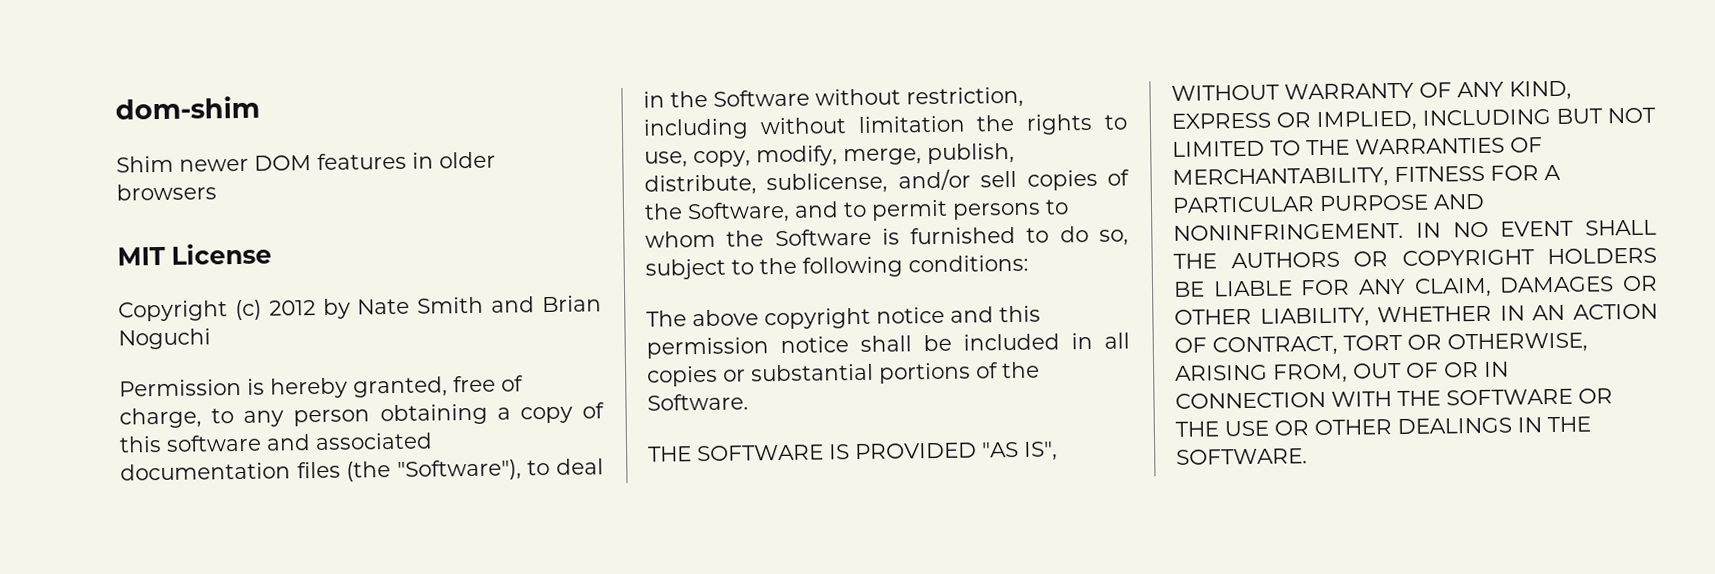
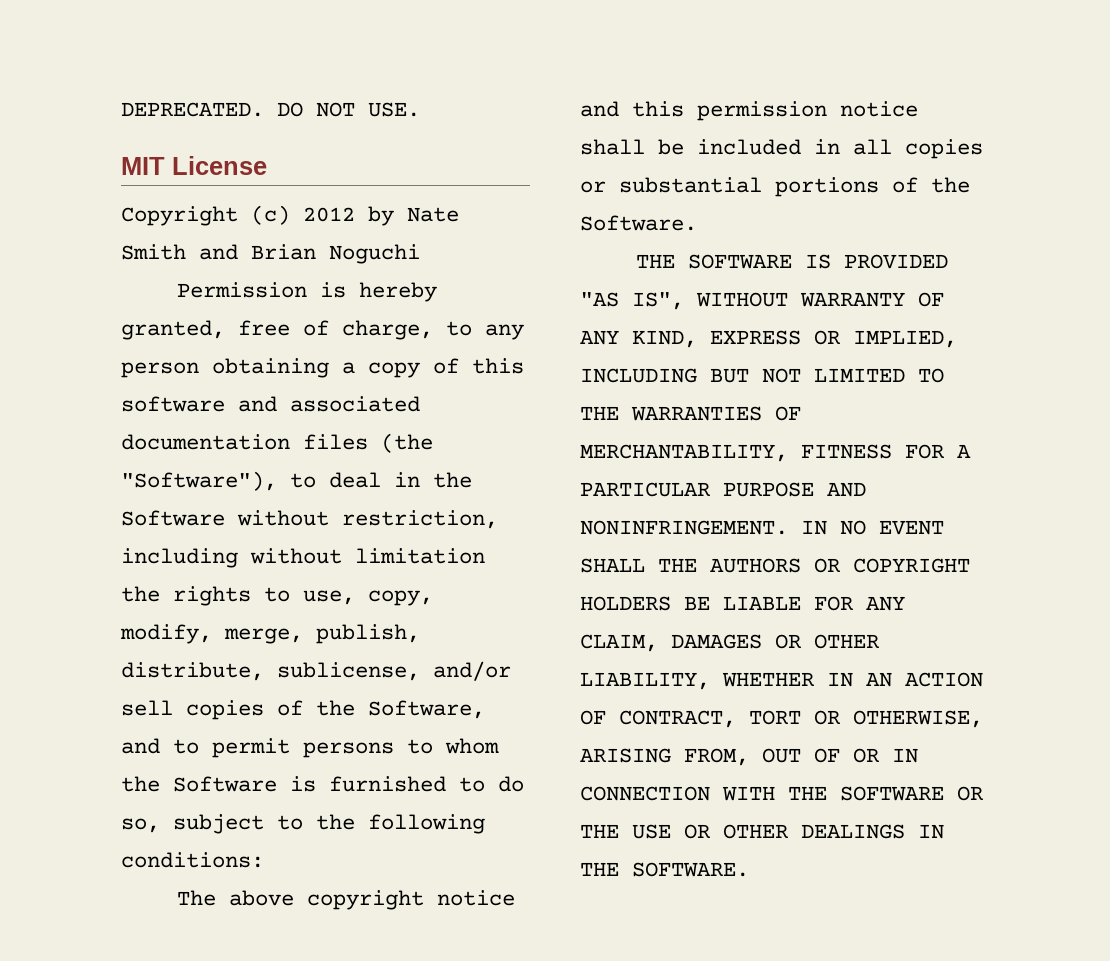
- dom-shim
- Shim newer DOM features in older browsers
+ DEPRECATED. DO NOT USE.

